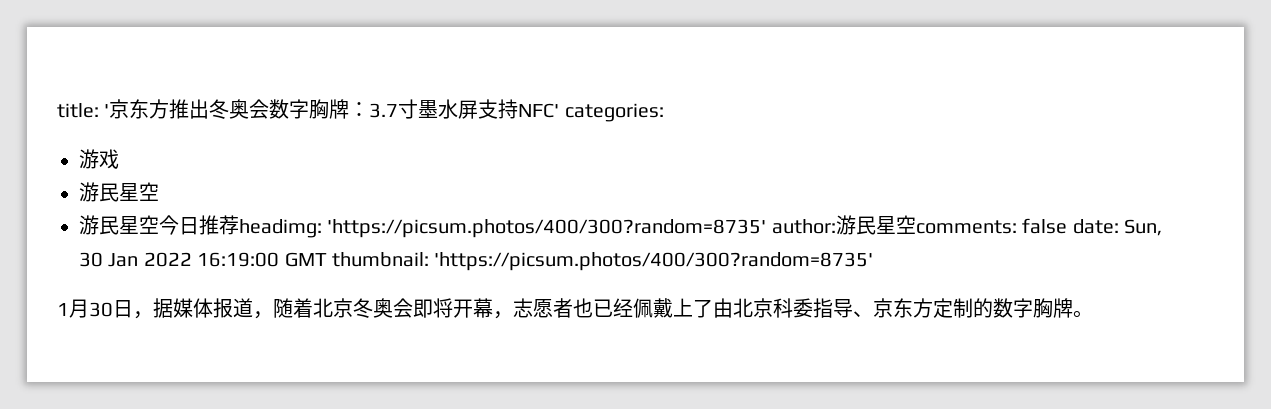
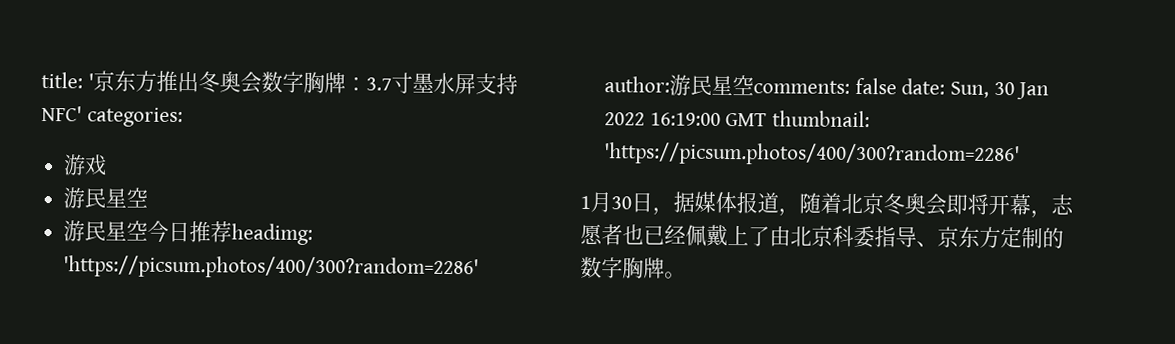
- 游民星空今日推荐headimg: 'https://picsum.photos/400/300?random=8735' author:游民星空comments: false date: Sun, 30 Jan 2022 16:19:00 GMT thumbnail: 'https://picsum.photos/400/300?random=8735'
+ 游民星空今日推荐headimg: 'https://picsum.photos/400/300?random=2286' author:游民星空comments: false date: Sun, 30 Jan 2022 16:19:00 GMT thumbnail: 'https://picsum.photos/400/300?random=2286'

